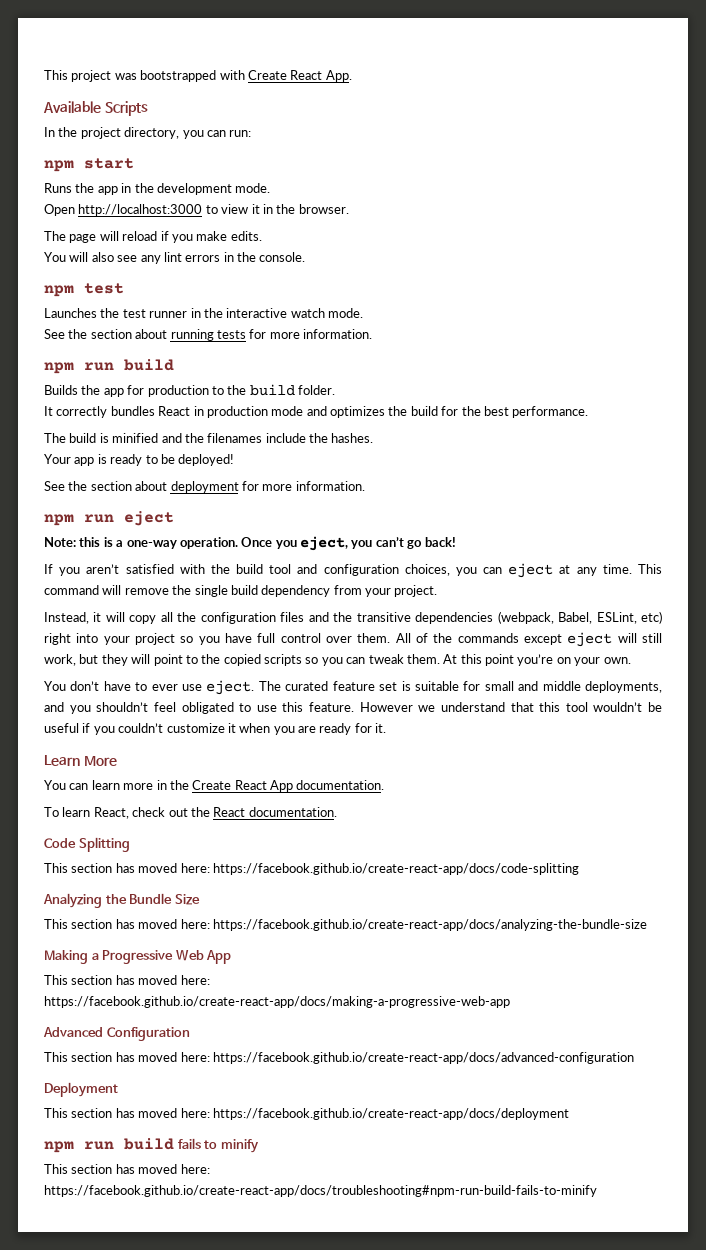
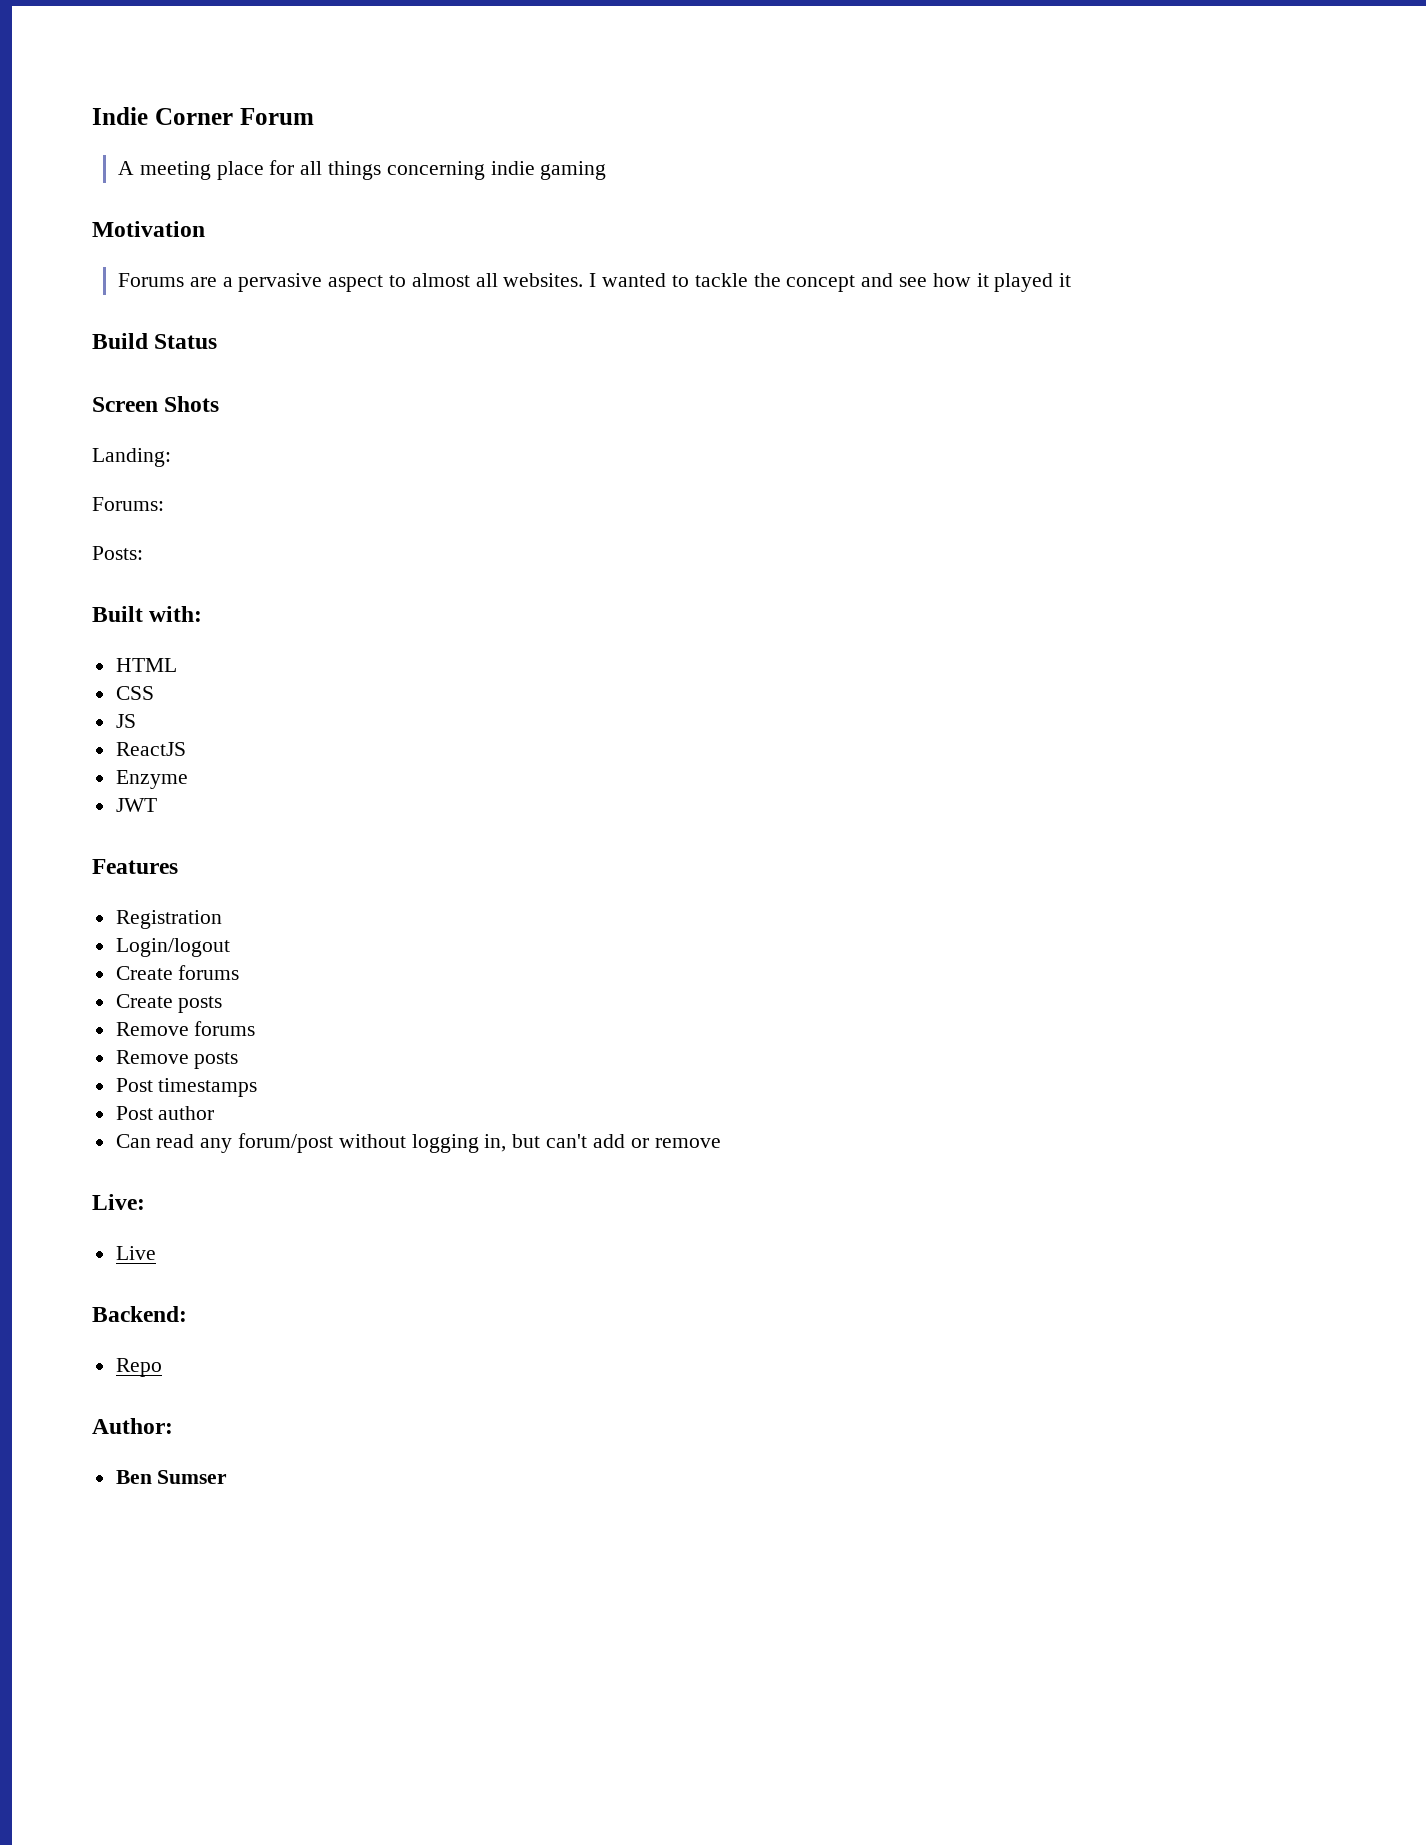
- This project was bootstrapped with Create React App.
- Available Scripts
- In the project directory, you can run:
- npm start
- Runs the app in the development mode.
- Open http://localhost:3000 to view it in the browser.
- The page will reload if you make edits.
- You will also see any lint errors in the console.
- npm test
- Launches the test runner in the interactive watch mode.
- See the section about running tests for more information.
- npm run build
- Builds the app for production to the build folder.
- It correctly bundles React in production mode and optimizes the build for the best performance.
- The build is minified and the filenames include the hashes.
- Your app is ready to be deployed!
- See the section about deployment for more information.
- npm run eject
- Note: this is a one-way operation. Once you eject, you can’t go back!
- If you aren’t satisfied with the build tool and configuration choices, you can eject at any time. This command will remove the single build dependency from your project.
- Instead, it will copy all the configuration files and the transitive dependencies (webpack, Babel, ESLint, etc) right into your project so you have full control over them. All of the commands except eject will still work, but they will point to the copied scripts so you can tweak them. At this point you’re on your own.
- You don’t have to ever use eject. The curated feature set is suitable for small and middle deployments, and you shouldn’t feel obligated to use this feature. However we understand that this tool wouldn’t be useful if you couldn’t customize it when you are ready for it.
- Learn More
- You can learn more in the Create React App documentation.
- To learn React, check out the React documentation.
- Code Splitting
- This section has moved here: https://facebook.github.io/create-react-app/docs/code-splitting
- Analyzing the Bundle Size
- This section has moved here: https://facebook.github.io/create-react-app/docs/analyzing-the-bundle-size
- Making a Progressive Web App
- This section has moved here: https://facebook.github.io/create-react-app/docs/making-a-progressive-web-app
- Advanced Configuration
- This section has moved here: https://facebook.github.io/create-react-app/docs/advanced-configuration
- Deployment
- This section has moved here: https://facebook.github.io/create-react-app/docs/deployment
- npm run build fails to minify
- This section has moved here: https://facebook.github.io/create-react-app/docs/troubleshooting#npm-run-build-fails-to-minify
+ Indie Corner Forum
+ A meeting place for all things concerning indie gaming
+ Motivation
+ Forums are a pervasive aspect to almost all websites. I wanted to tackle the concept and see how it played it
+ Build Status
+ Screen Shots
+ Landing:
+ Forums:
+ Posts:
+ Built with:
+ HTML
+ CSS
+ JS
+ ReactJS
+ Enzyme
+ JWT
+ Features
+ Registration
+ Login/logout
+ Create forums
+ Create posts
+ Remove forums
+ Remove posts
+ Post timestamps
+ Post author
+ Can read any forum/post without logging in, but can't add or remove
+ Live:
+ Live
+ Backend:
+ Repo
+ Author:
+ Ben Sumser

